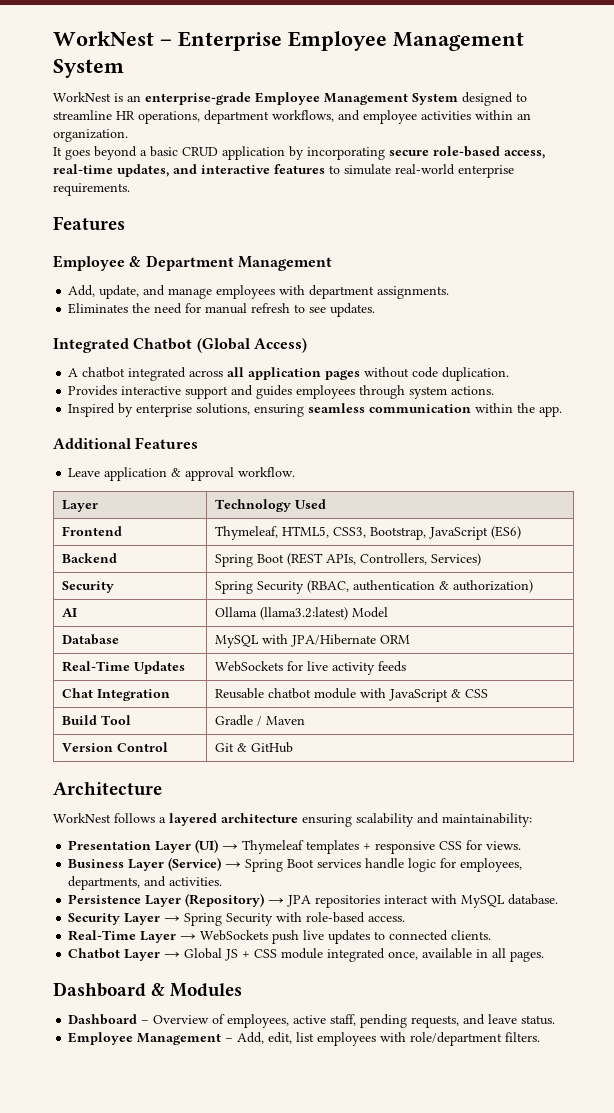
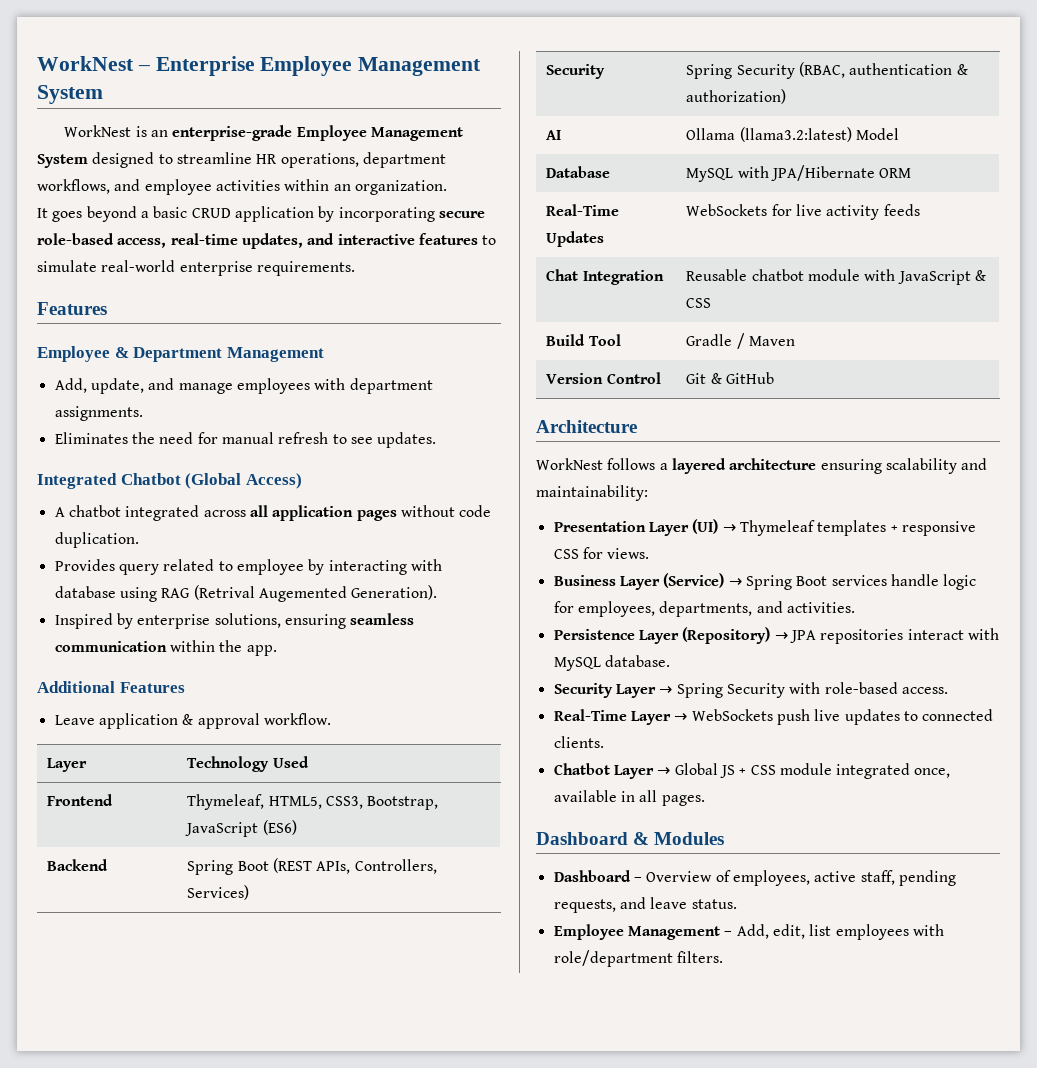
- Provides interactive support and guides employees through system actions.
+ Provides query related to employee by interacting with database using RAG (Retrival Augemented Generation).

